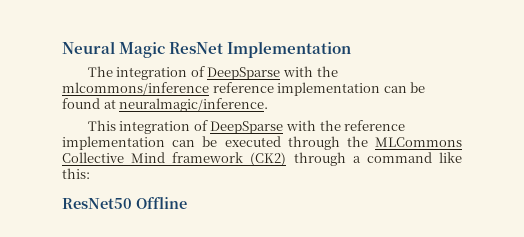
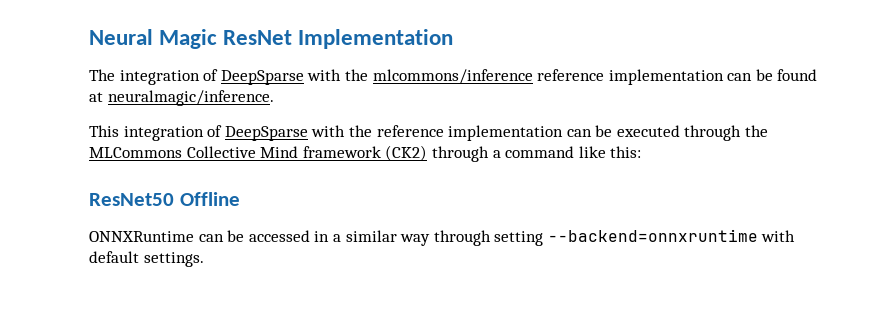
+ ONNXRuntime can be accessed in a similar way through setting --backend=onnxruntime with default settings.

